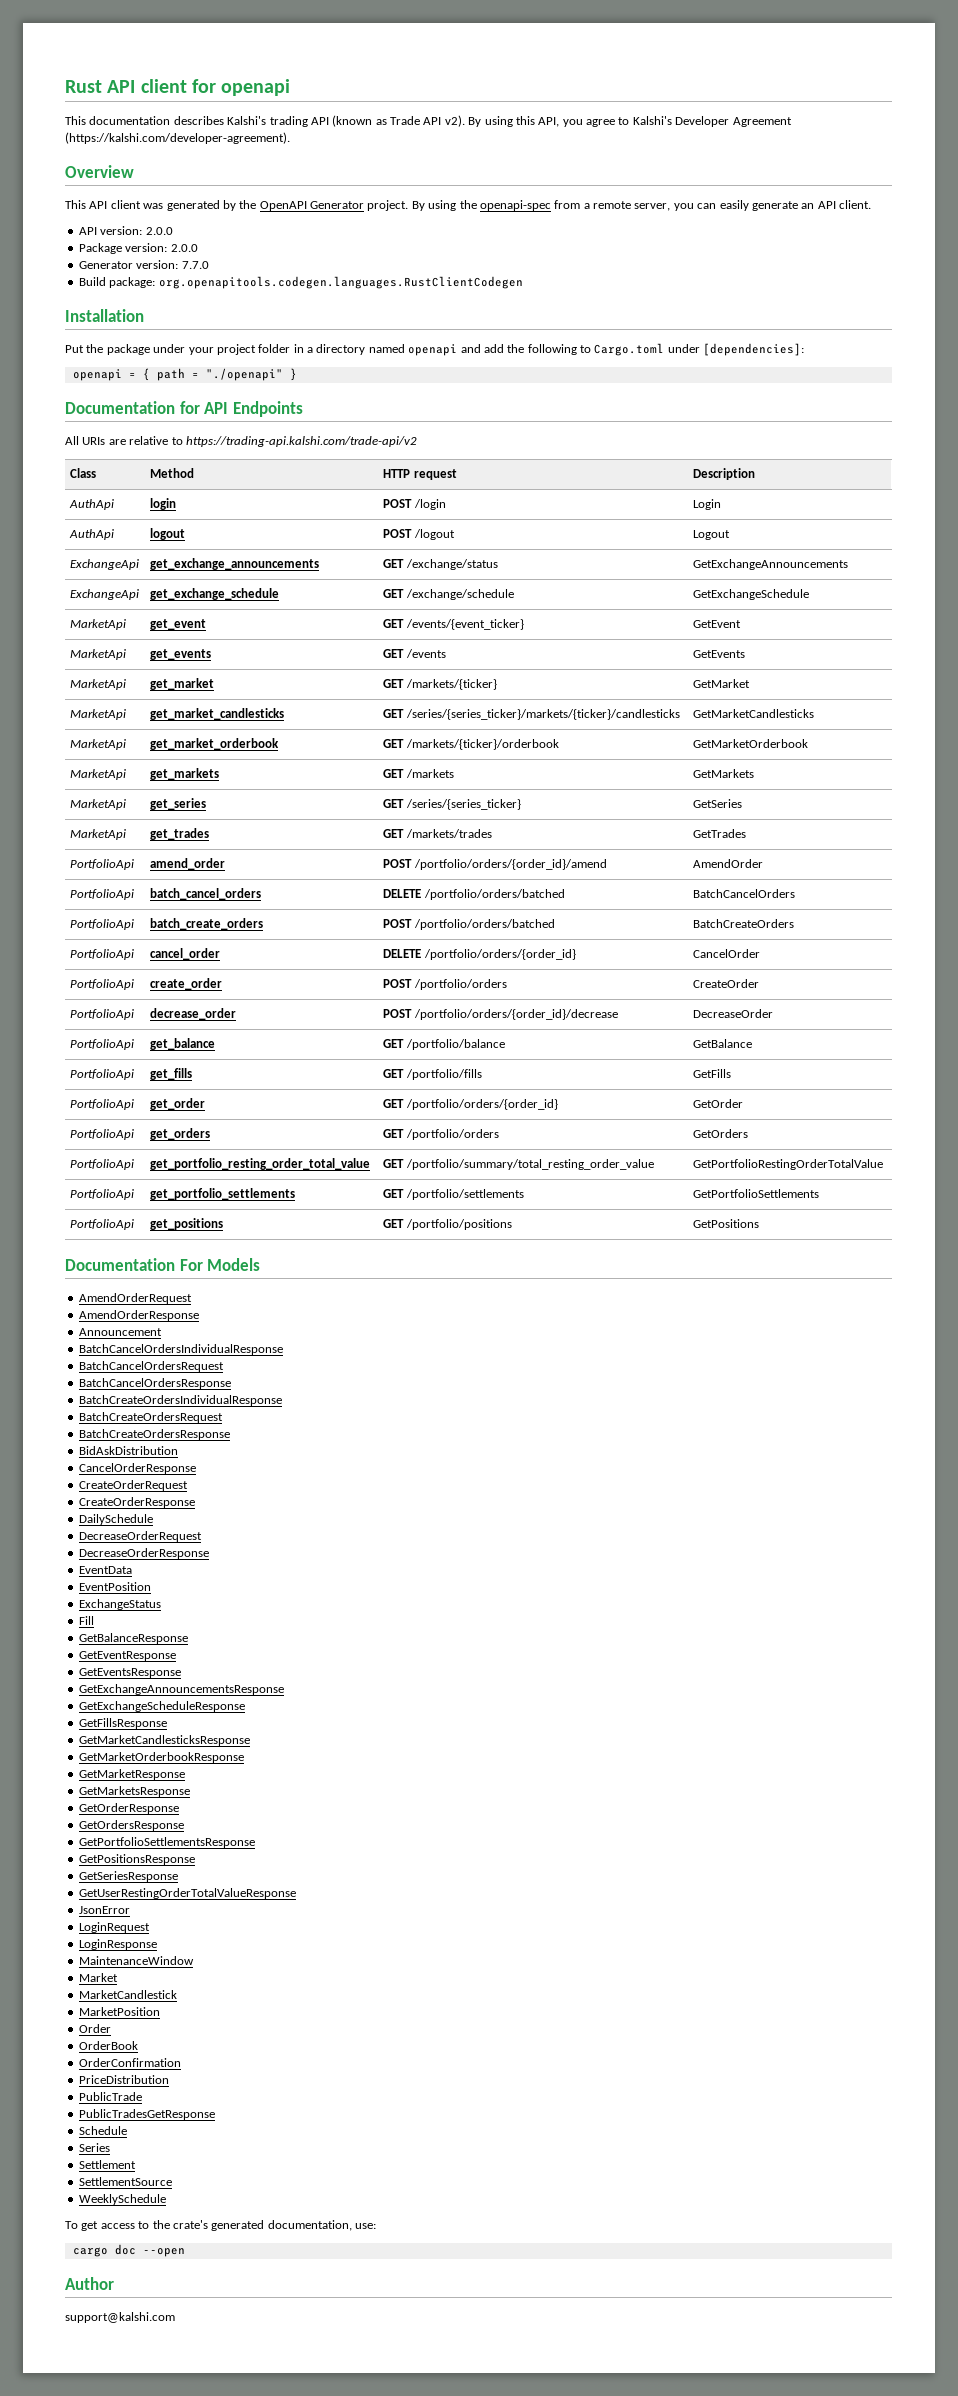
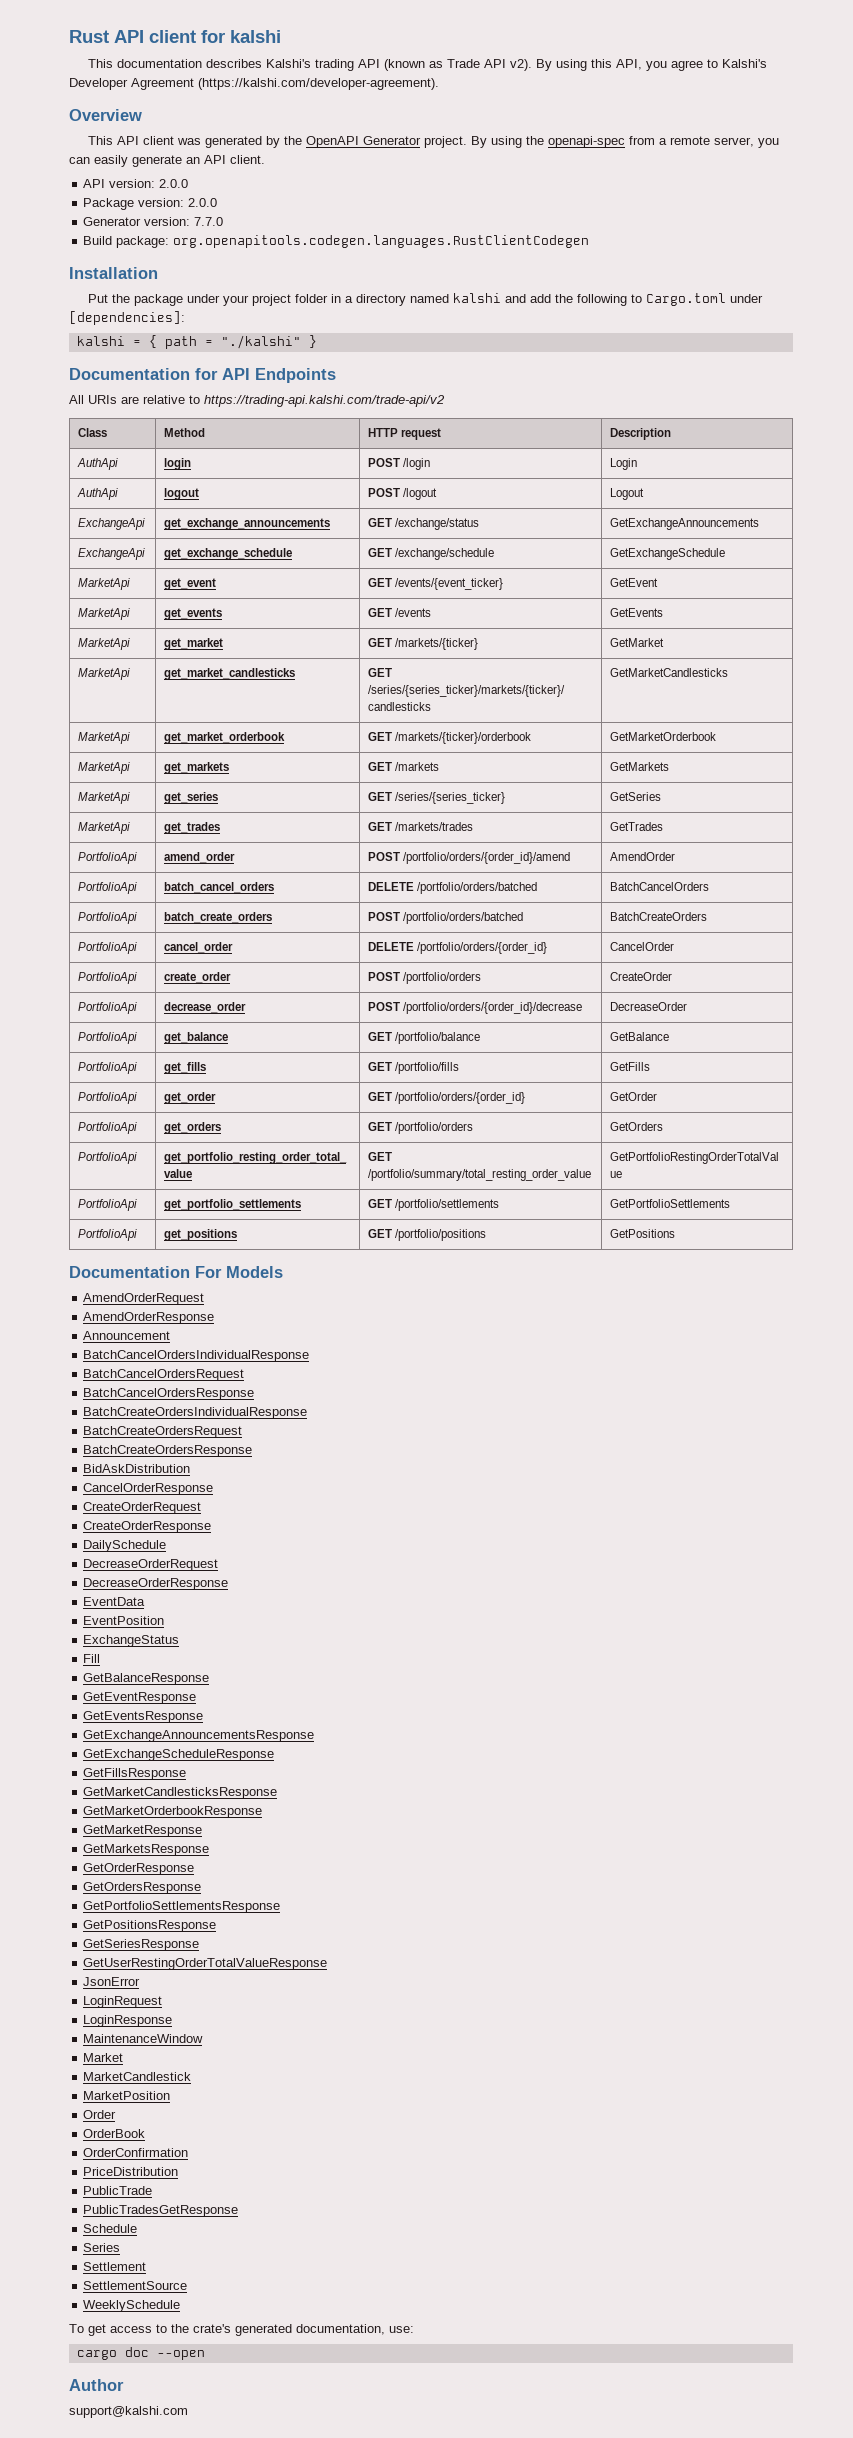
- Rust API client for openapi
+ Rust API client for kalshi
- Put the package under your project folder in a directory named openapi and add the following to Cargo.toml under [dependencies]:
+ Put the package under your project folder in a directory named kalshi and add the following to Cargo.toml under [dependencies]:
- openapi = { path = "./openapi" }
+ kalshi = { path = "./kalshi" }

